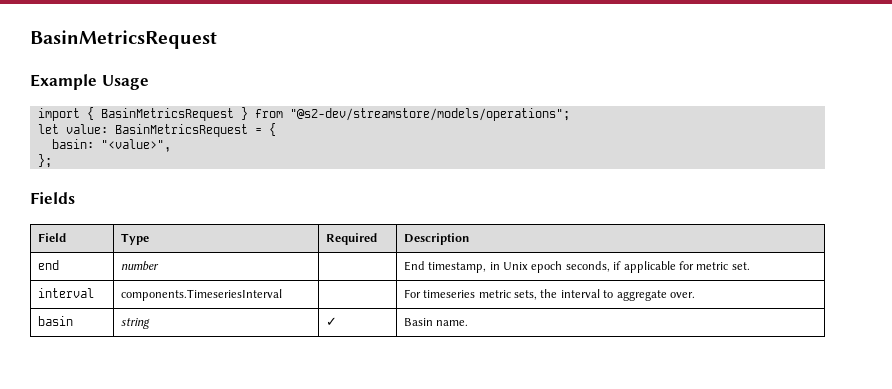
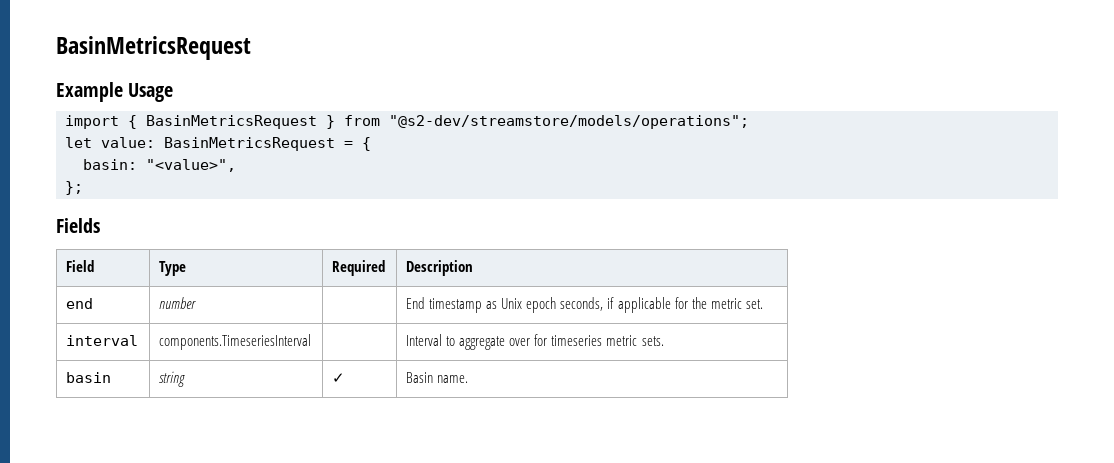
- end | number | | End timestamp, in Unix epoch seconds, if applicable for metric set.
+ end | number | | End timestamp as Unix epoch seconds, if applicable for the metric set.
- interval | components.TimeseriesInterval | | For timeseries metric sets, the interval to aggregate over.
+ interval | components.TimeseriesInterval | | Interval to aggregate over for timeseries metric sets.

